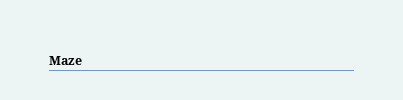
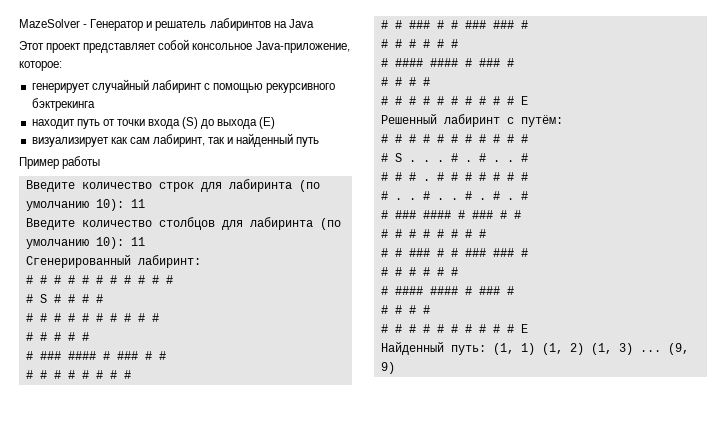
- Maze
+ MazeSolver - Генератор и решатель лабиринтов на Java
+ Этот проект представляет собой консольное Java-приложение, которое:
+ генерирует случайный лабиринт с помощью рекурсивного бэктрекинга
+ находит путь от точки входа (S) до выхода (E)
+ визуализирует как сам лабиринт, так и найденный путь
+ Пример работы
+ Введите количество строк для лабиринта (по умолчанию 10): 11
+ Введите количество столбцов для лабиринта (по умолчанию 10): 11
+ Сгенерированный лабиринт:
+ # # # # # # # # # # #
+ # S # # # #
+ # # # # # # # # # #
+ # # # # #
+ # ### #### # ### # #
+ # # # # # # # #
+ # # ### # # ### ### #
+ # # # # # #
+ # #### #### # ### #
+ # # # #
+ # # # # # # # # # # E
+ Решенный лабиринт с путём:
+ # # # # # # # # # # #
+ # S . . . # . # . . #
+ # # # . # # # # # # #
+ # . . # . . # . # . #
+ # ### #### # ### # #
+ # # # # # # # #
+ # # ### # # ### ### #
+ # # # # # #
+ # #### #### # ### #
+ # # # #
+ # # # # # # # # # # E
+ Найденный путь: (1, 1) (1, 2) (1, 3) ... (9, 9)

